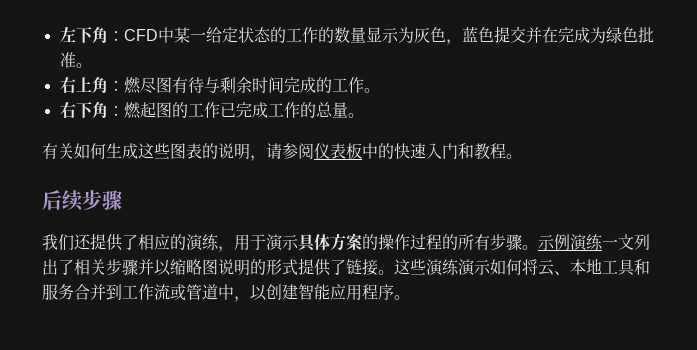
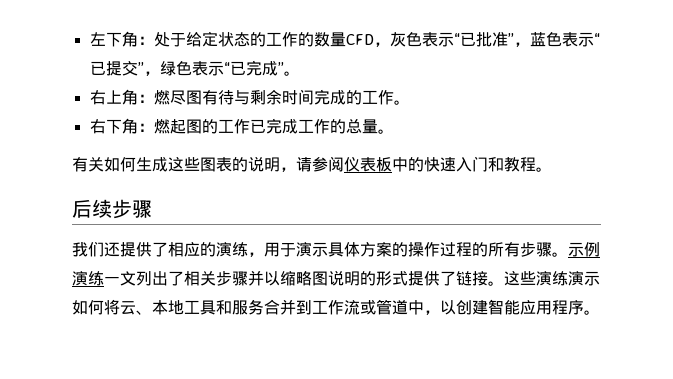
- 左下角：CFD中某一给定状态的工作的数量显示为灰色，蓝色提交并在完成为绿色批准。
+ 左下角：处于给定状态的工作的数量CFD，灰色表示“已批准”，蓝色表示“已提交”，绿色表示“已完成”。

